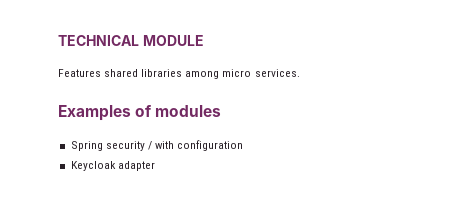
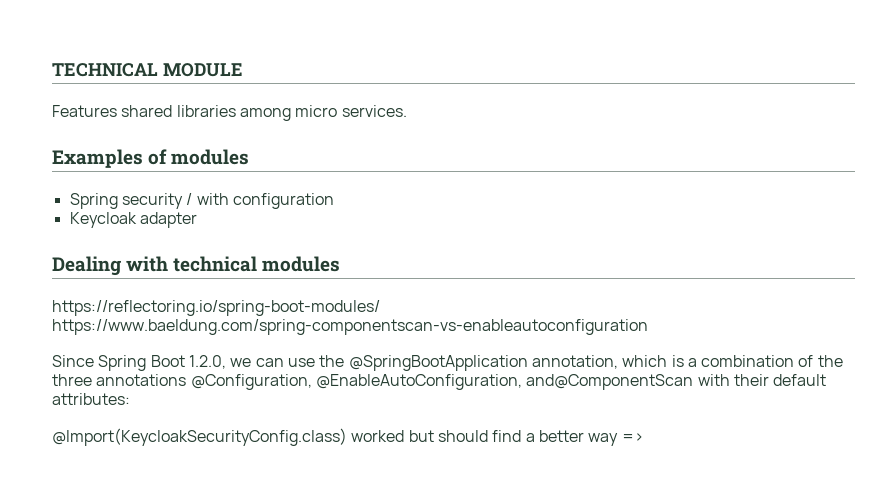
+ Dealing with technical modules
+ https://reflectoring.io/spring-boot-modules/ https://www.baeldung.com/spring-componentscan-vs-enableautoconfiguration
+ Since Spring Boot 1.2.0, we can use the @SpringBootApplication annotation, which is a combination of the three annotations @Configuration, @EnableAutoConfiguration, and@ComponentScan with their default attributes:
+ @Import(KeycloakSecurityConfig.class) worked but should find a better way =>

